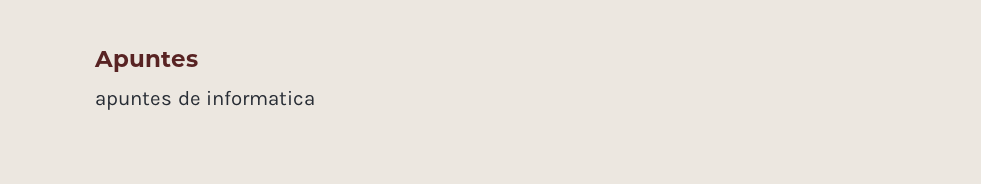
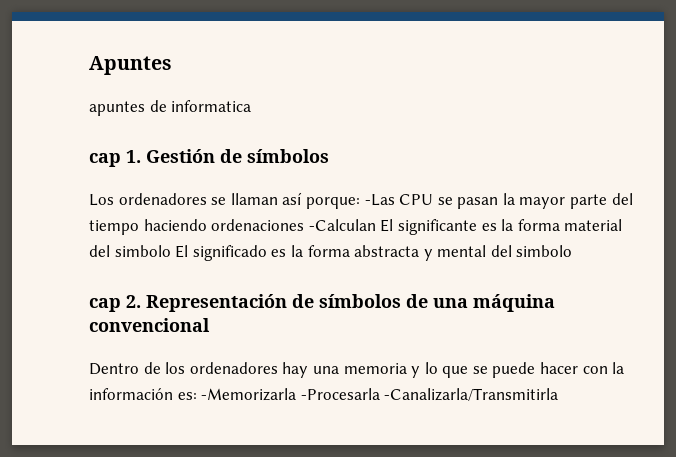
+ cap 1. Gestión de símbolos
+ Los ordenadores se llaman así porque: -Las CPU se pasan la mayor parte del tiempo haciendo ordenaciones -Calculan El significante es la forma material del simbolo El significado es la forma abstracta y mental del simbolo
+ cap 2. Representación de símbolos de una máquina convencional
+ Dentro de los ordenadores hay una memoria y lo que se puede hacer con la información es: -Memorizarla -Procesarla -Canalizarla/Transmitirla

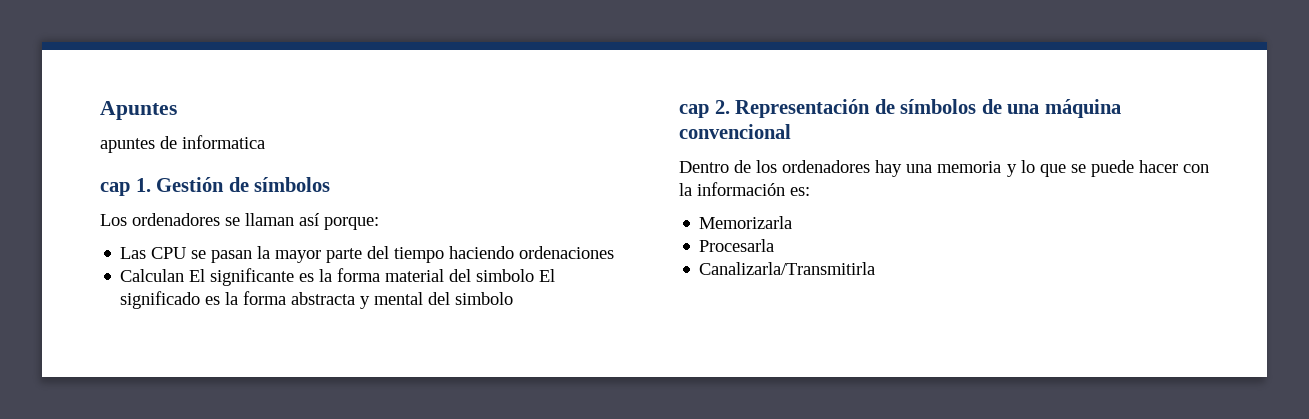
- Los ordenadores se llaman así porque: -Las CPU se pasan la mayor parte del tiempo haciendo ordenaciones -Calculan El significante es la forma material del simbolo El significado es la forma abstracta y mental del simbolo
+ Los ordenadores se llaman así porque:
+ Las CPU se pasan la mayor parte del tiempo haciendo ordenaciones
+ Calculan El significante es la forma material del simbolo El significado es la forma abstracta y mental del simbolo
- Dentro de los ordenadores hay una memoria y lo que se puede hacer con la información es: -Memorizarla -Procesarla -Canalizarla/Transmitirla
+ Dentro de los ordenadores hay una memoria y lo que se puede hacer con la información es:
+ Memorizarla
+ Procesarla
+ Canalizarla/Transmitirla

